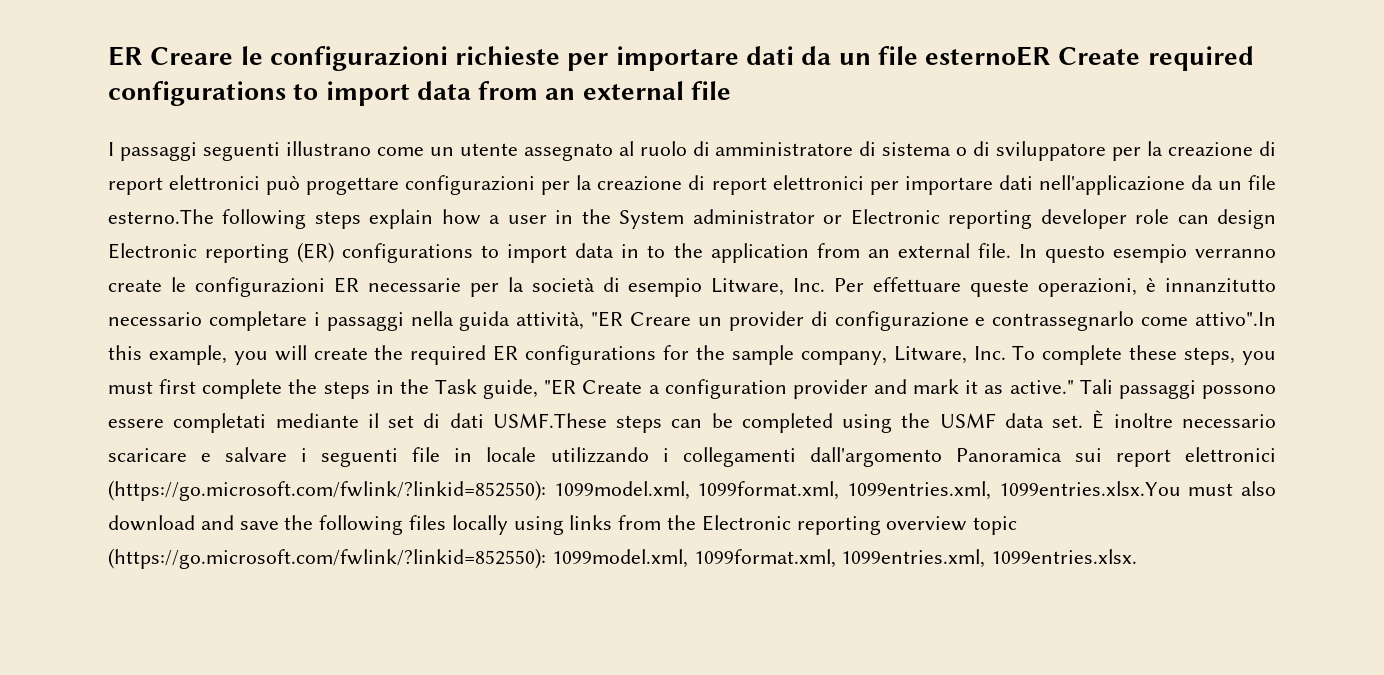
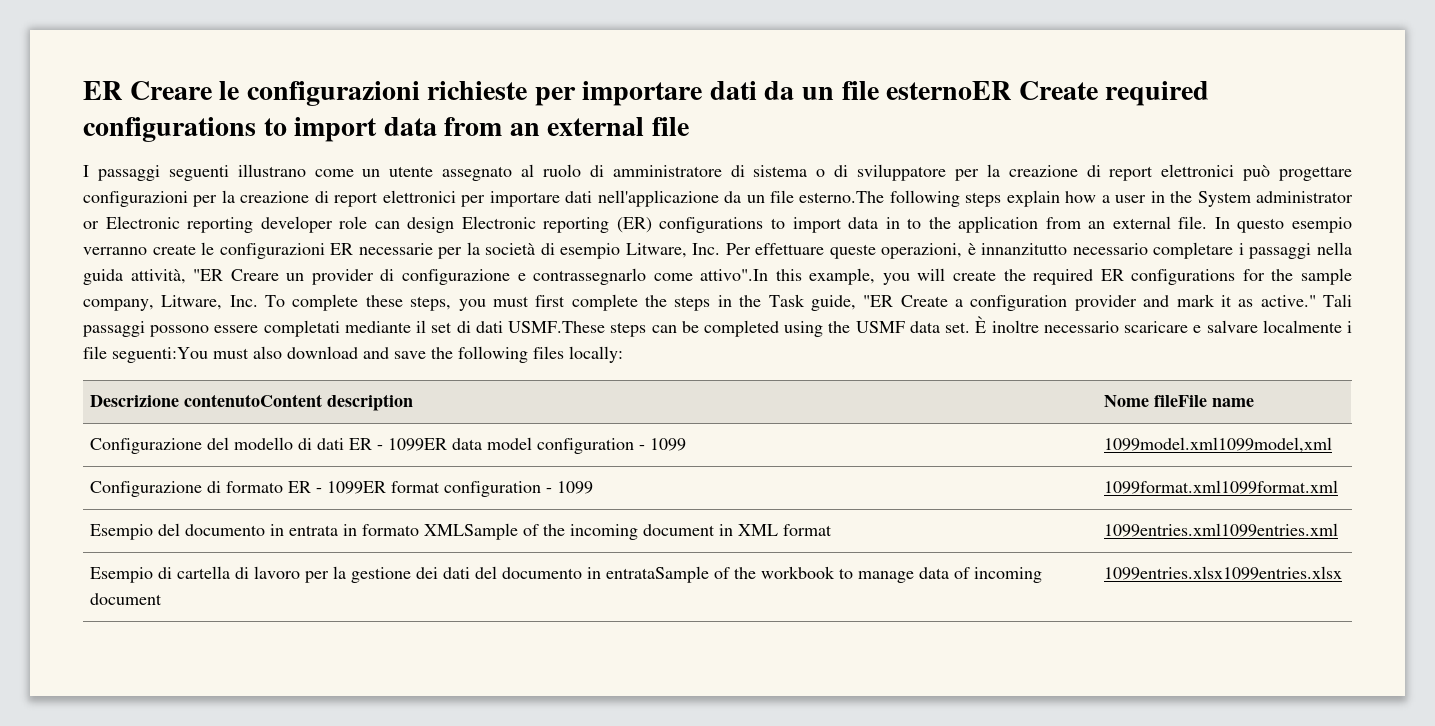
- È inoltre necessario scaricare e salvare i seguenti file in locale utilizzando i collegamenti dall'argomento Panoramica sui report elettronici (https://go.microsoft.com/fwlink/?linkid=852550): 1099model.xml, 1099format.xml, 1099entries.xml, 1099entries.xlsx.You must also download and save the following files locally using links from the Electronic reporting overview topic (https://go.microsoft.com/fwlink/?linkid=852550): 1099model.xml, 1099format.xml, 1099entries.xml, 1099entries.xlsx.
+ È inoltre necessario scaricare e salvare localmente i file seguenti:You must also download and save the following files locally:
+ Descrizione contenutoContent description | Nome fileFile name
+ Configurazione del modello di dati ER - 1099ER data model configuration - 1099 | 1099model.xml1099model,xml
+ Configurazione di formato ER - 1099ER format configuration - 1099 | 1099format.xml1099format.xml
+ Esempio del documento in entrata in formato XMLSample of the incoming document in XML format | 1099entries.xml1099entries.xml
+ Esempio di cartella di lavoro per la gestione dei dati del documento in entrataSample of the workbook to manage data of incoming document | 1099entries.xlsx1099entries.xlsx

